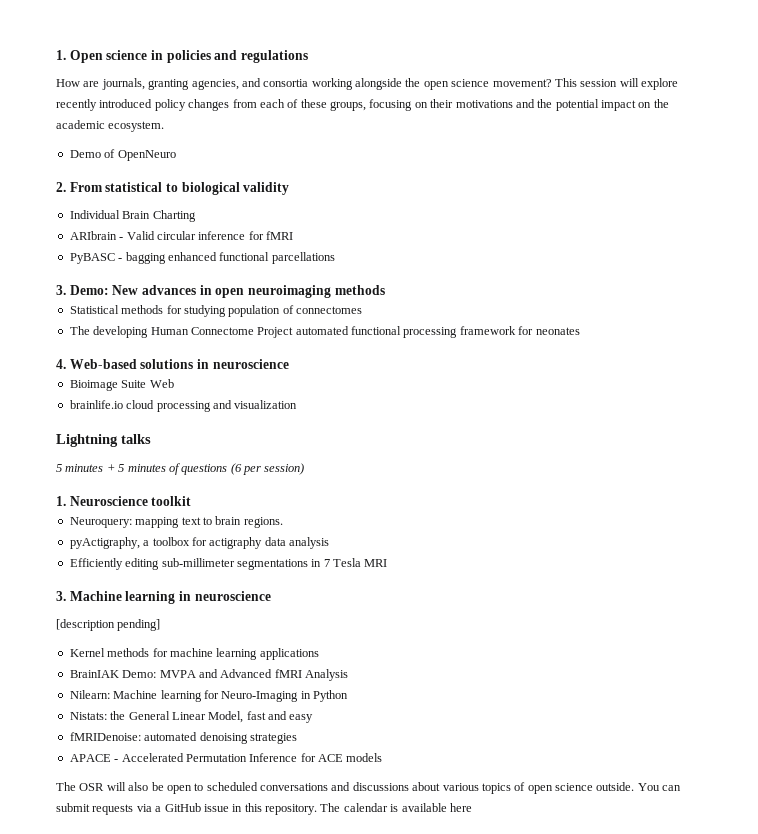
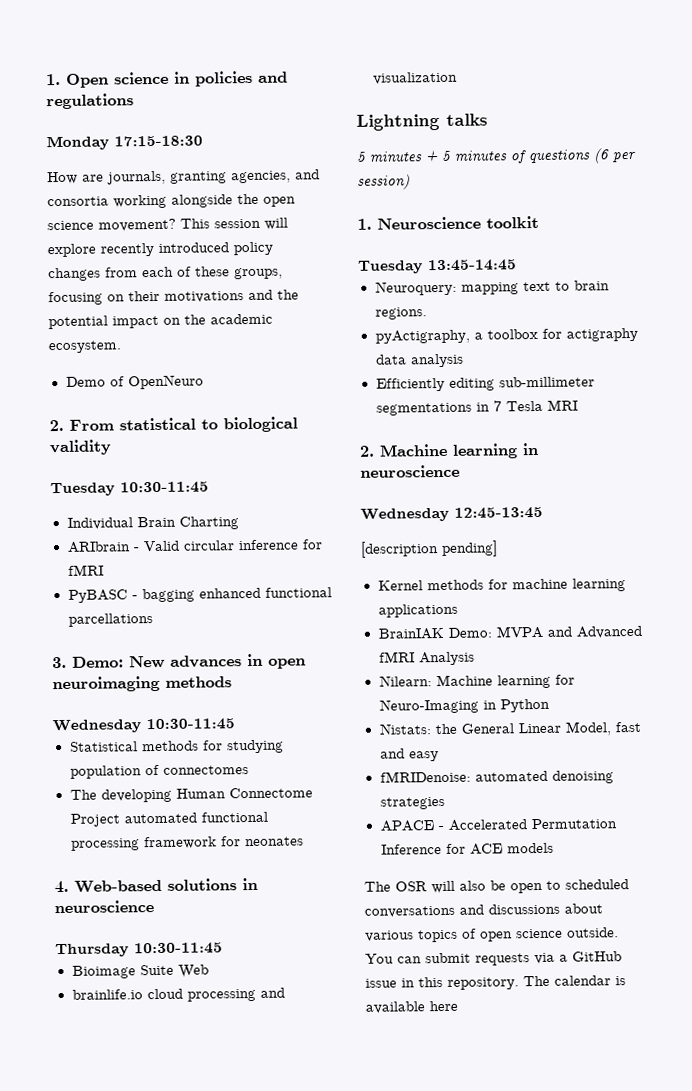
+ Monday 17:15-18:30
+ Tuesday 10:30-11:45
+ Wednesday 10:30-11:45
+ Thursday 10:30-11:45
+ Tuesday 13:45-14:45
- 3. Machine learning in neuroscience
+ 2. Machine learning in neuroscience
+ Wednesday 12:45-13:45

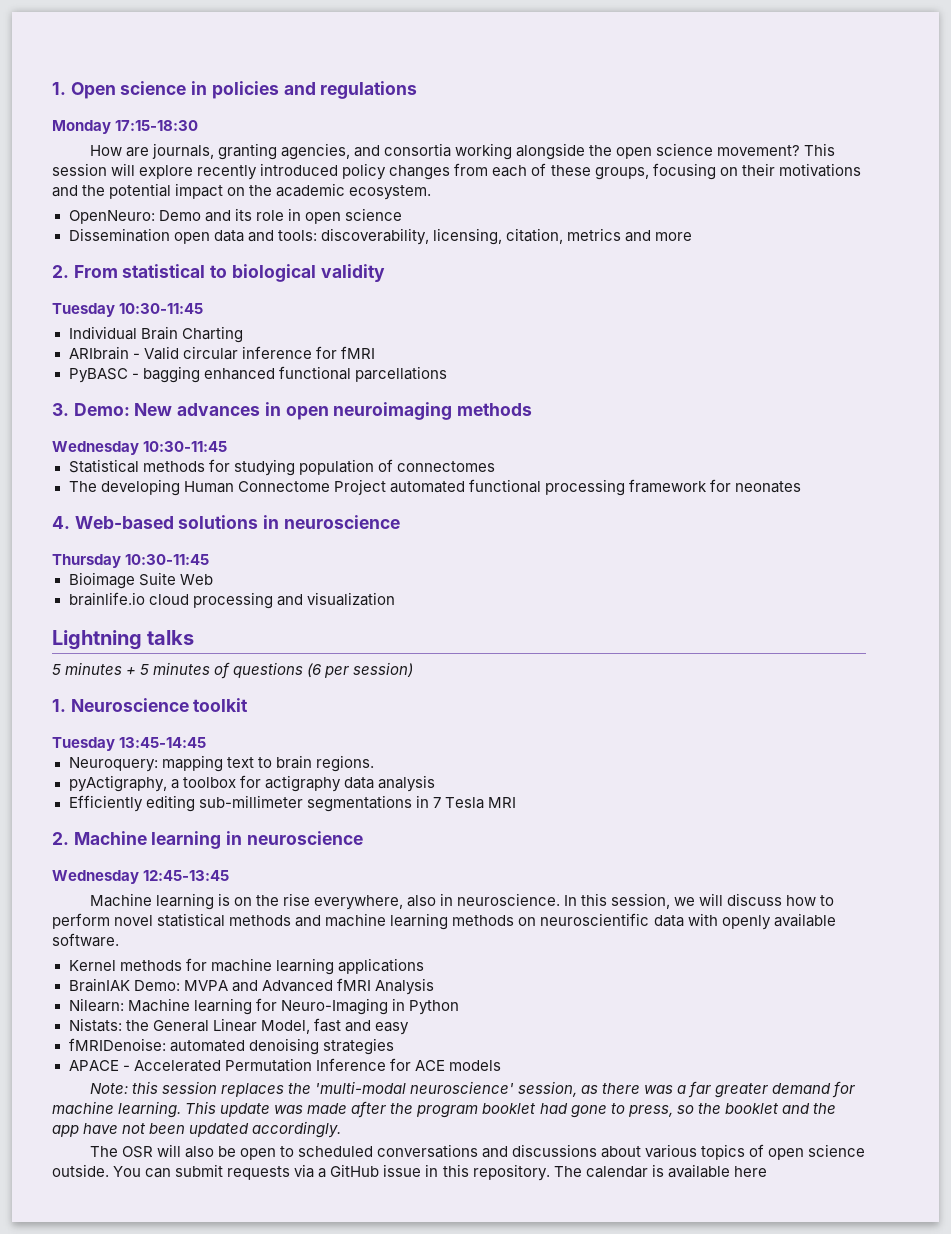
- Demo of OpenNeuro
+ OpenNeuro: Demo and its role in open science
+ Dissemination open data and tools: discoverability, licensing, citation, metrics and more
- [description pending]
+ Machine learning is on the rise everywhere, also in neuroscience. In this session, we will discuss how to perform novel statistical methods and machine learning methods on neuroscientific data with openly available software.
+ Note: this session replaces the 'multi-modal neuroscience' session, as there was a far greater demand for machine learning. This update was made after the program booklet had gone to press, so the booklet and the app have not been updated accordingly.

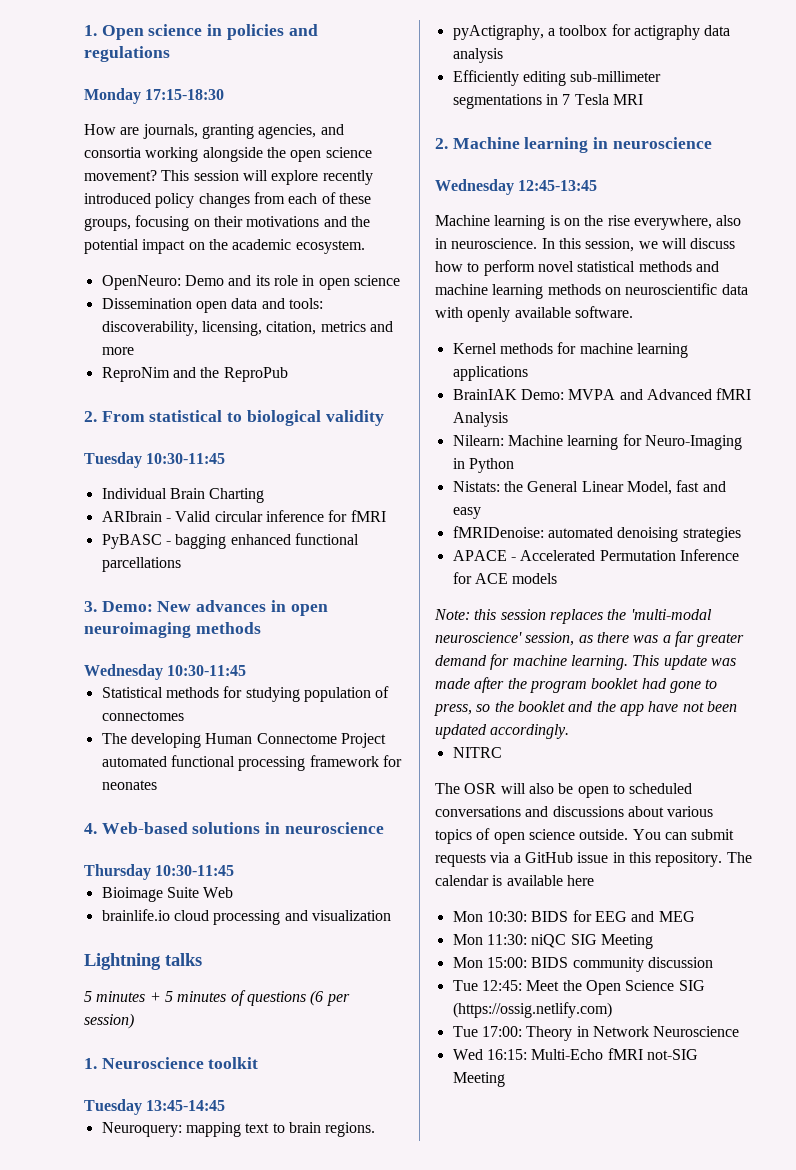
+ ReproNim and the ReproPub
+ NITRC
+ Mon 10:30: BIDS for EEG and MEG
+ Mon 11:30: niQC SIG Meeting
+ Mon 15:00: BIDS community discussion
+ Tue 12:45: Meet the Open Science SIG (https://ossig.netlify.com)
+ Tue 17:00: Theory in Network Neuroscience
+ Wed 16:15: Multi-Echo fMRI not-SIG Meeting

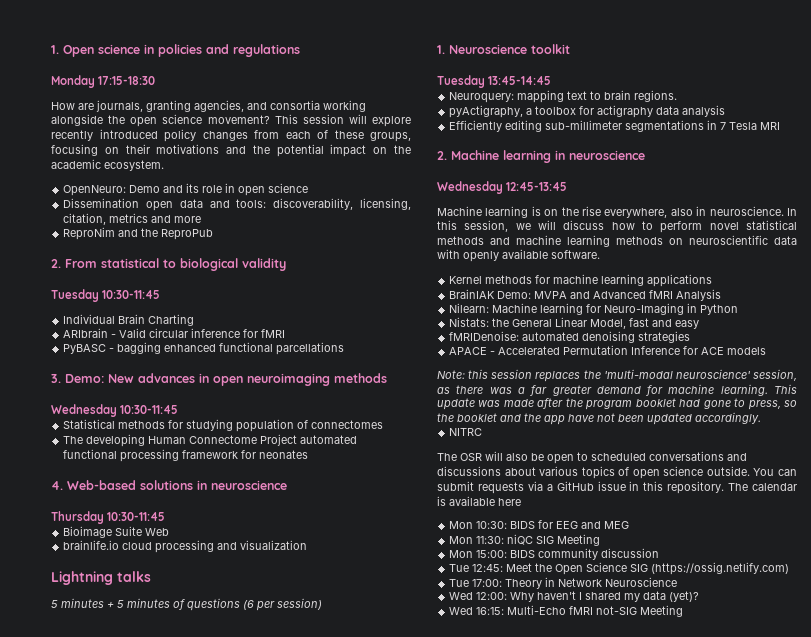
+ Wed 12:00: Why haven't I shared my data (yet)?

